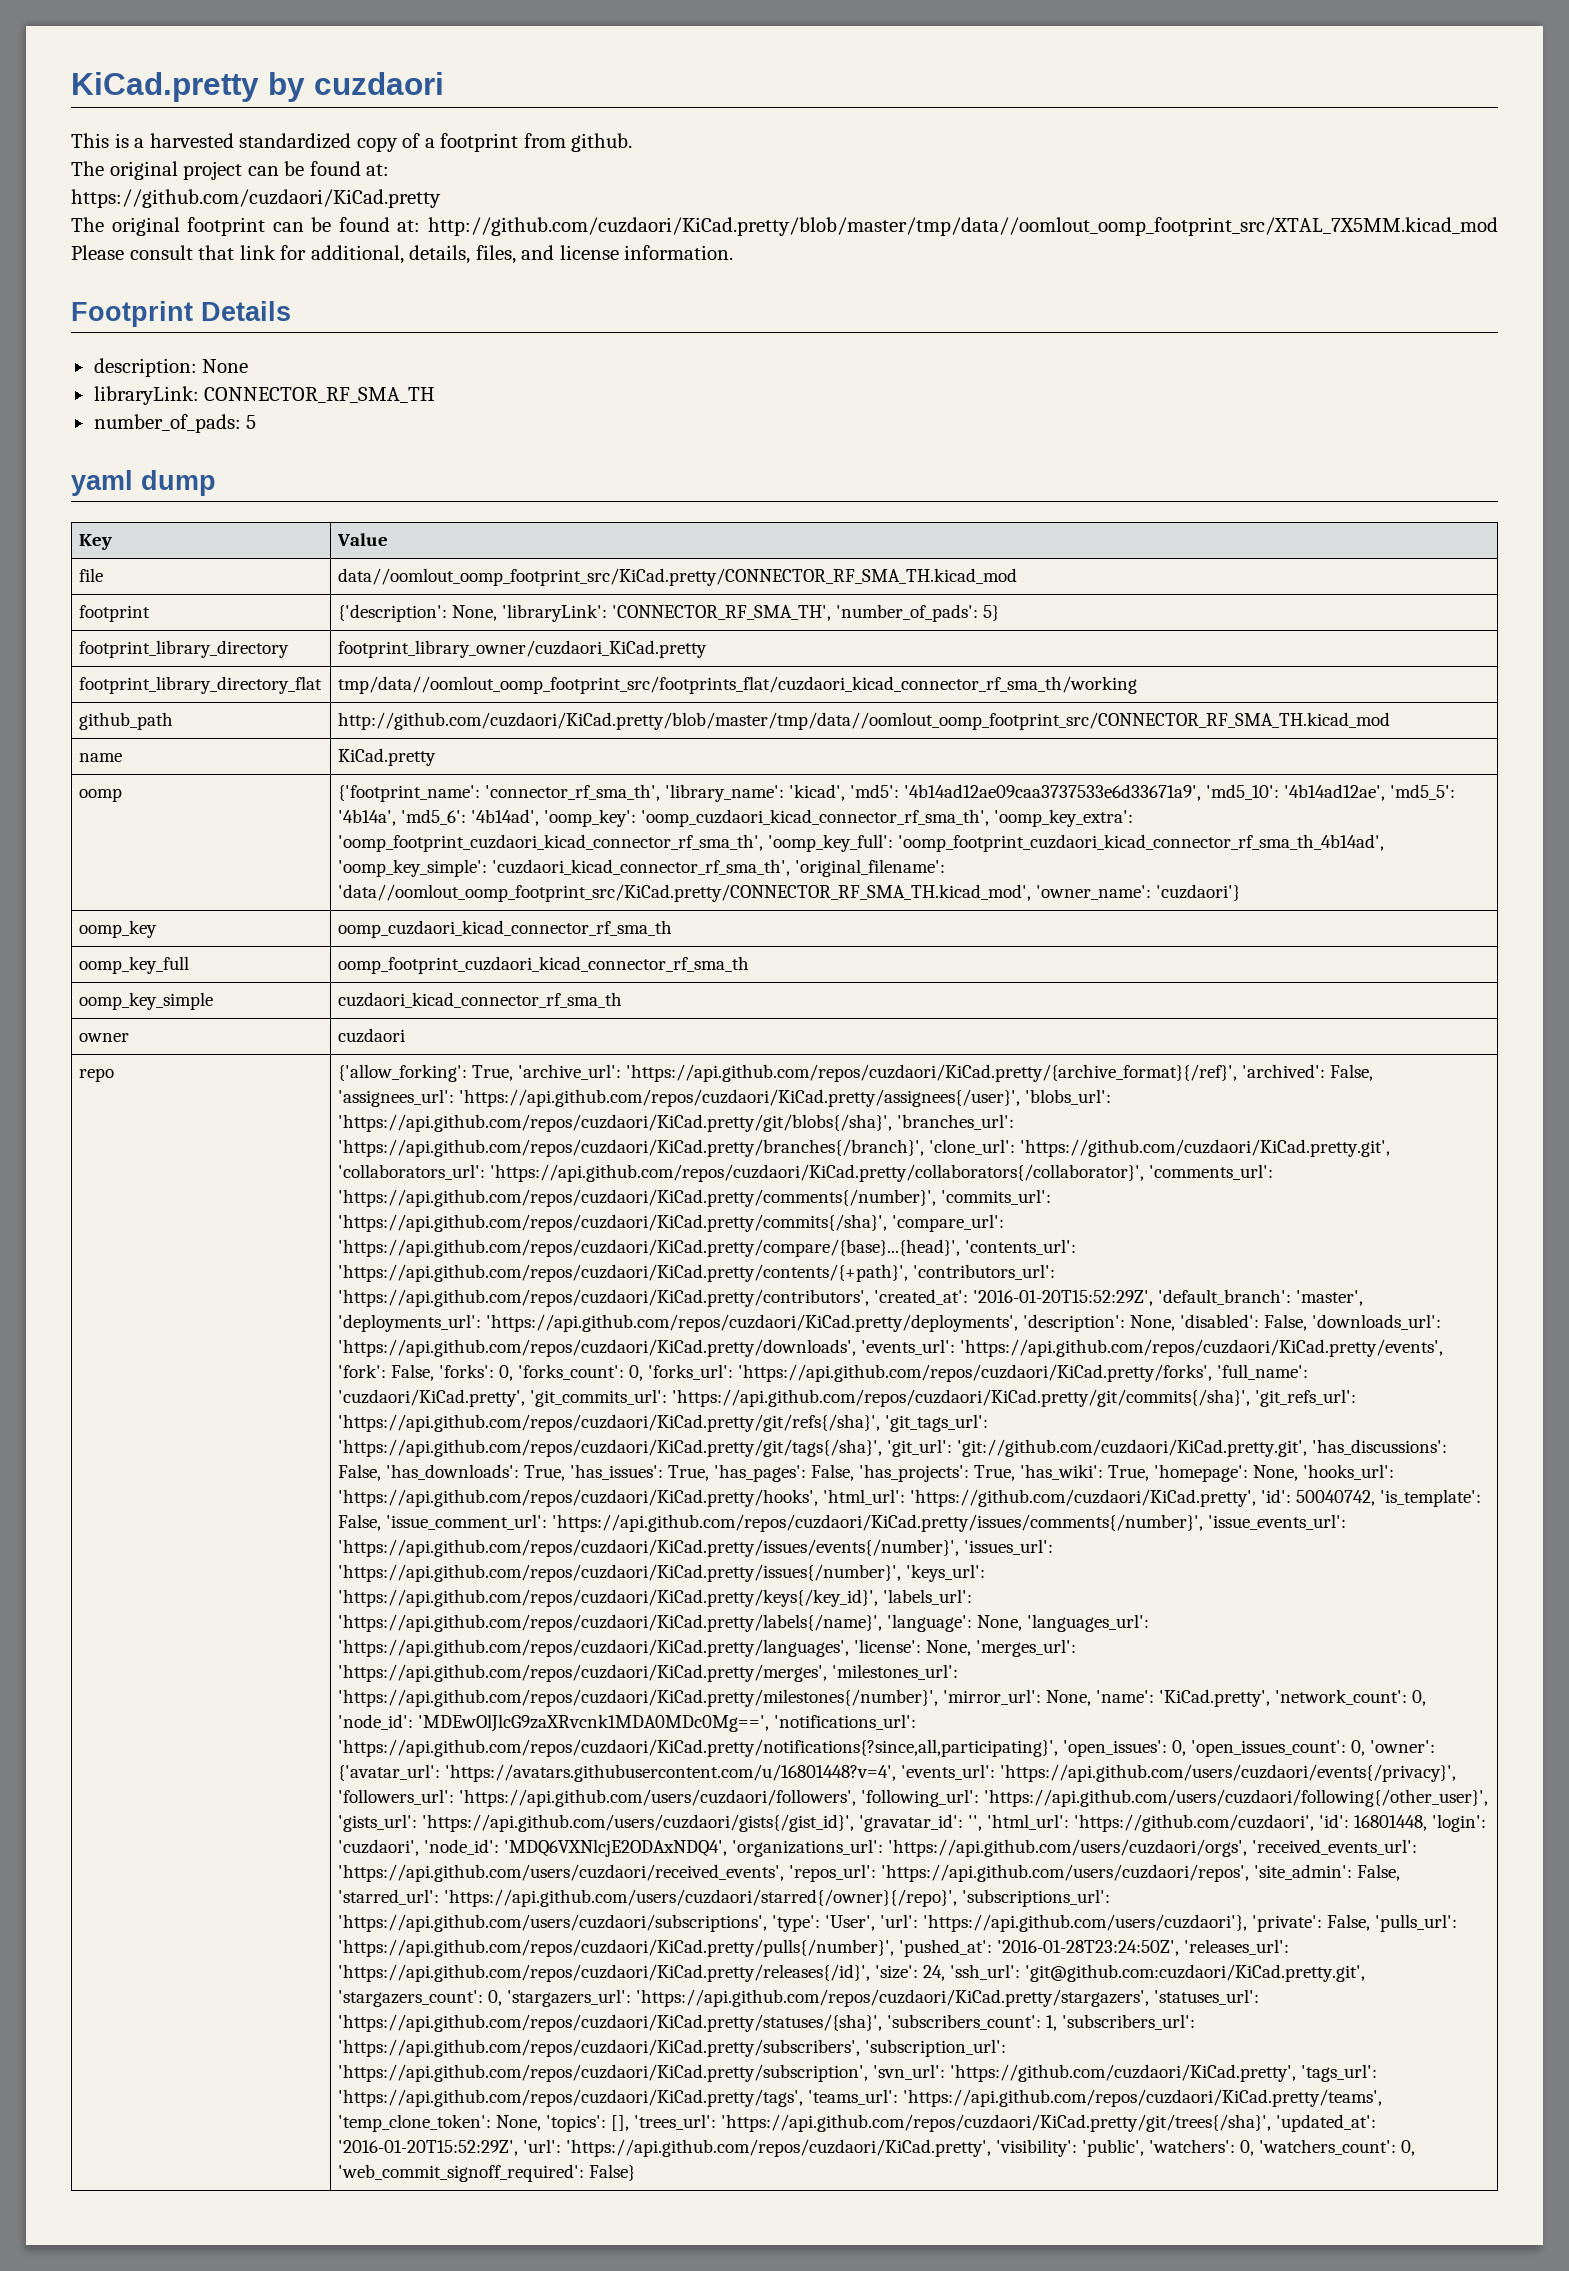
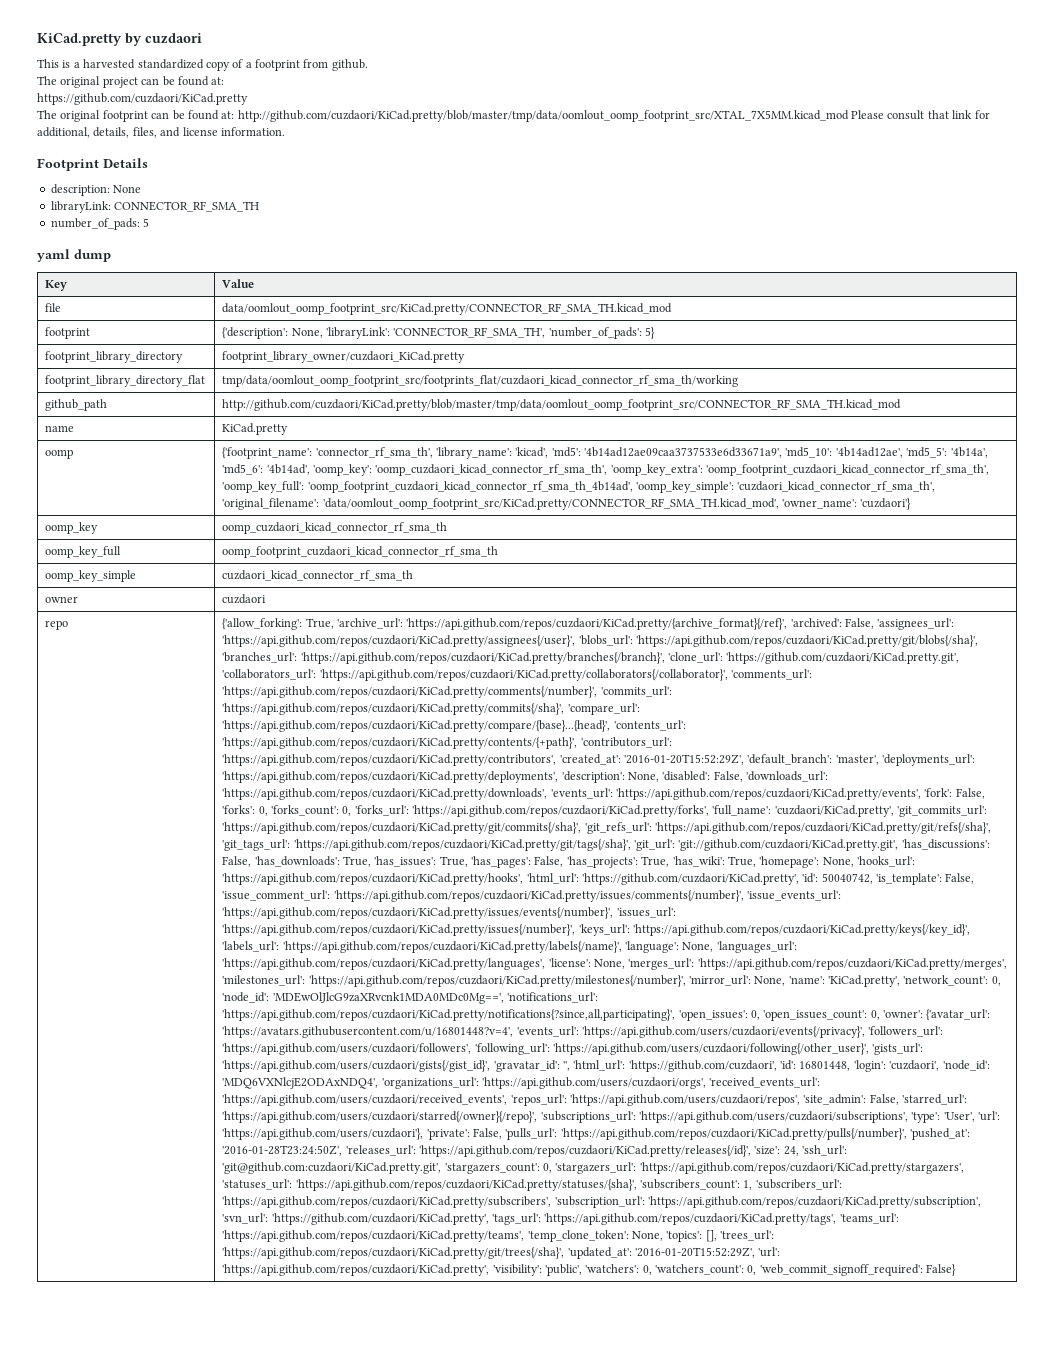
- The original footprint can be found at: http://github.com/cuzdaori/KiCad.pretty/blob/master/tmp/data//oomlout_oomp_footprint_src/XTAL_7X5MM.kicad_mod Please consult that link for additional, details, files, and license information.
+ The original footprint can be found at: http://github.com/cuzdaori/KiCad.pretty/blob/master/tmp/data/oomlout_oomp_footprint_src/XTAL_7X5MM.kicad_mod Please consult that link for additional, details, files, and license information.
- file | data//oomlout_oomp_footprint_src/KiCad.pretty/CONNECTOR_RF_SMA_TH.kicad_mod
+ file | data/oomlout_oomp_footprint_src/KiCad.pretty/CONNECTOR_RF_SMA_TH.kicad_mod
- footprint_library_directory_flat | tmp/data//oomlout_oomp_footprint_src/footprints_flat/cuzdaori_kicad_connector_rf_sma_th/working
+ footprint_library_directory_flat | tmp/data/oomlout_oomp_footprint_src/footprints_flat/cuzdaori_kicad_connector_rf_sma_th/working
- github_path | http://github.com/cuzdaori/KiCad.pretty/blob/master/tmp/data//oomlout_oomp_footprint_src/CONNECTOR_RF_SMA_TH.kicad_mod
+ github_path | http://github.com/cuzdaori/KiCad.pretty/blob/master/tmp/data/oomlout_oomp_footprint_src/CONNECTOR_RF_SMA_TH.kicad_mod
- oomp | {'footprint_name': 'connector_rf_sma_th', 'library_name': 'kicad', 'md5': '4b14ad12ae09caa3737533e6d33671a9', 'md5_10': '4b14ad12ae', 'md5_5': '4b14a', 'md5_6': '4b14ad', 'oomp_key': 'oomp_cuzdaori_kicad_connector_rf_sma_th', 'oomp_key_extra': 'oomp_footprint_cuzdaori_kicad_connector_rf_sma_th', 'oomp_key_full': 'oomp_footprint_cuzdaori_kicad_connector_rf_sma_th_4b14ad', 'oomp_key_simple': 'cuzdaori_kicad_connector_rf_sma_th', 'original_filename': 'data//oomlout_oomp_footprint_src/KiCad.pretty/CONNECTOR_RF_SMA_TH.kicad_mod', 'owner_name': 'cuzdaori'}
+ oomp | {'footprint_name': 'connector_rf_sma_th', 'library_name': 'kicad', 'md5': '4b14ad12ae09caa3737533e6d33671a9', 'md5_10': '4b14ad12ae', 'md5_5': '4b14a', 'md5_6': '4b14ad', 'oomp_key': 'oomp_cuzdaori_kicad_connector_rf_sma_th', 'oomp_key_extra': 'oomp_footprint_cuzdaori_kicad_connector_rf_sma_th', 'oomp_key_full': 'oomp_footprint_cuzdaori_kicad_connector_rf_sma_th_4b14ad', 'oomp_key_simple': 'cuzdaori_kicad_connector_rf_sma_th', 'original_filename': 'data/oomlout_oomp_footprint_src/KiCad.pretty/CONNECTOR_RF_SMA_TH.kicad_mod', 'owner_name': 'cuzdaori'}

